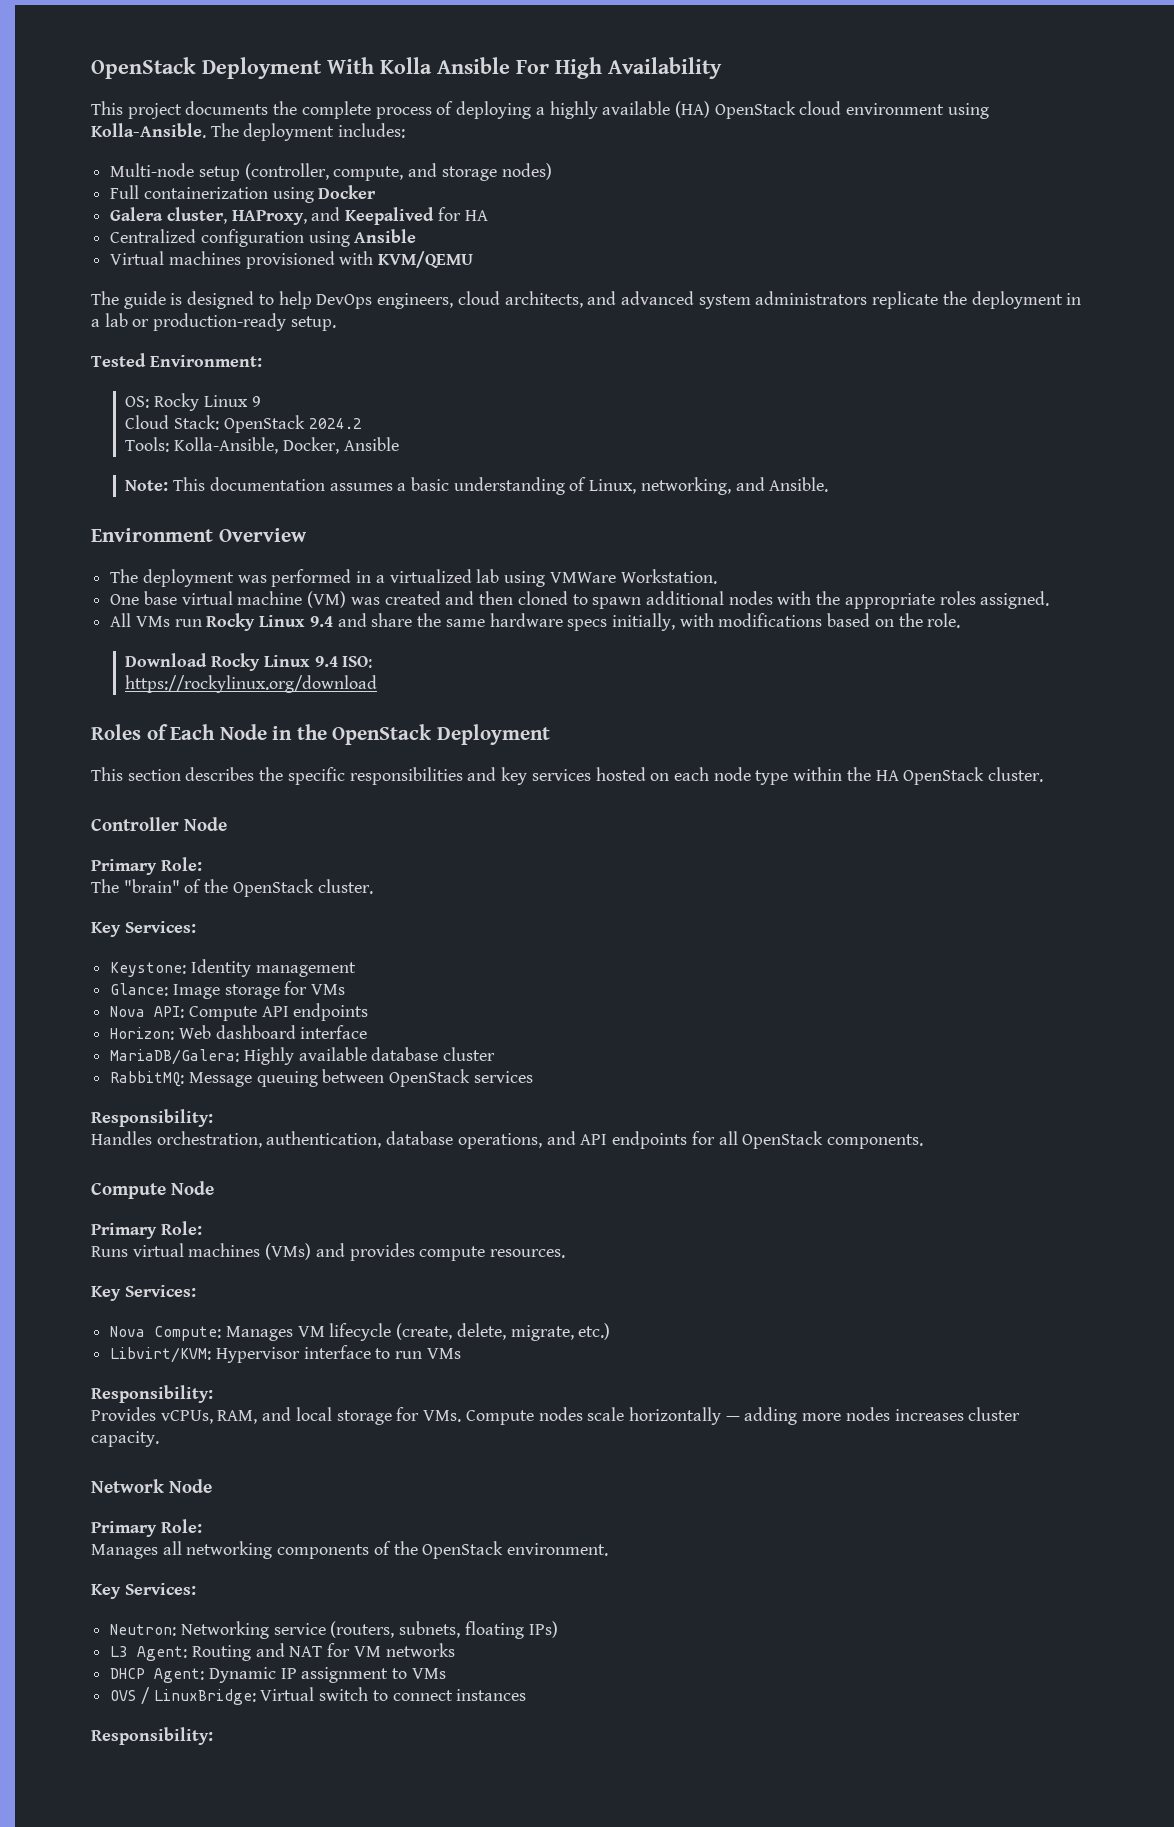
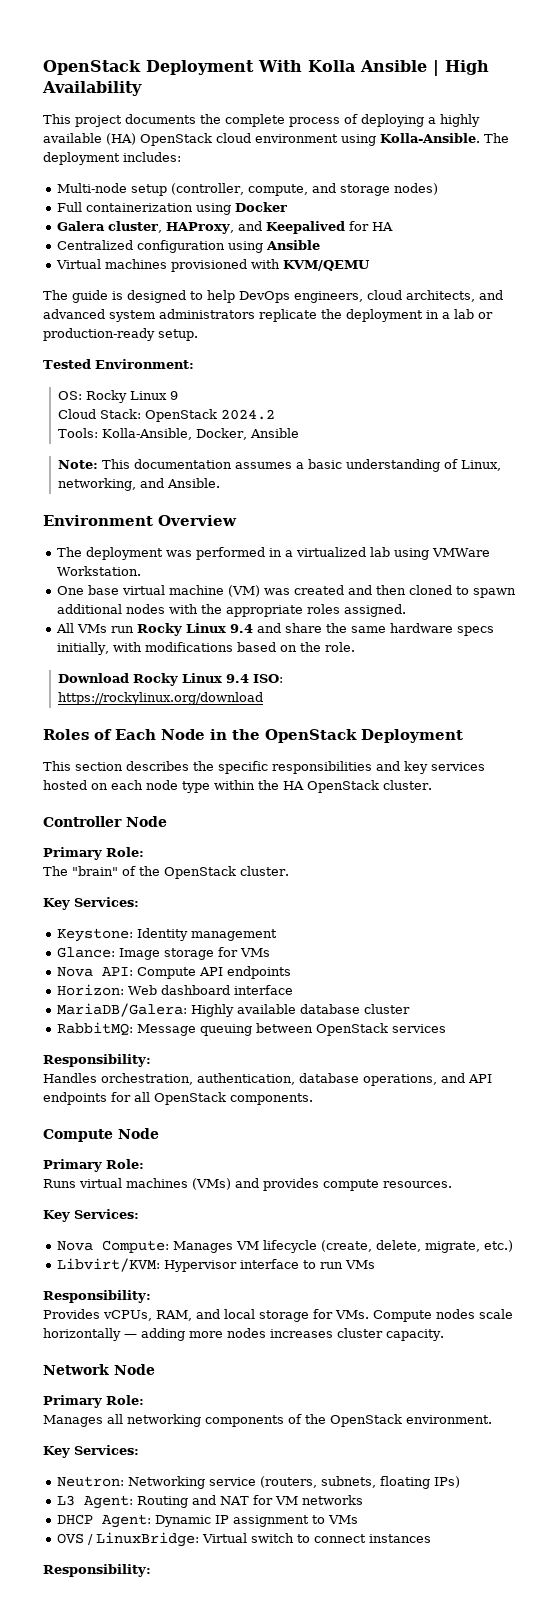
- OpenStack Deployment With Kolla Ansible For High Availability
+ OpenStack Deployment With Kolla Ansible | High Availability

